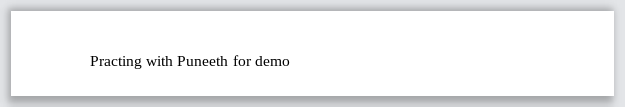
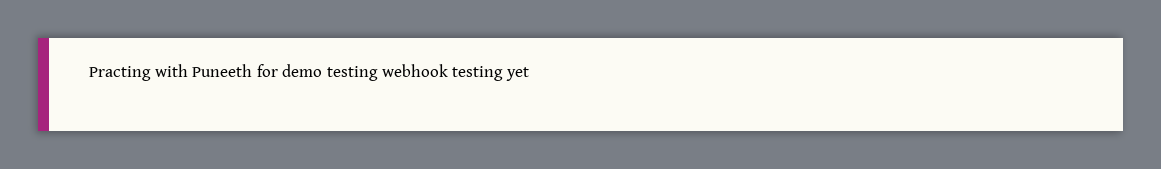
- Practing with Puneeth for demo
+ Practing with Puneeth for demo testing webhook testing yet

